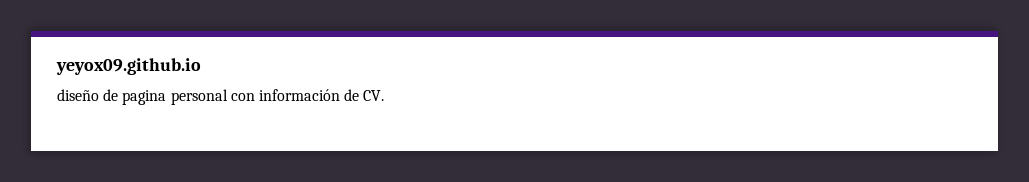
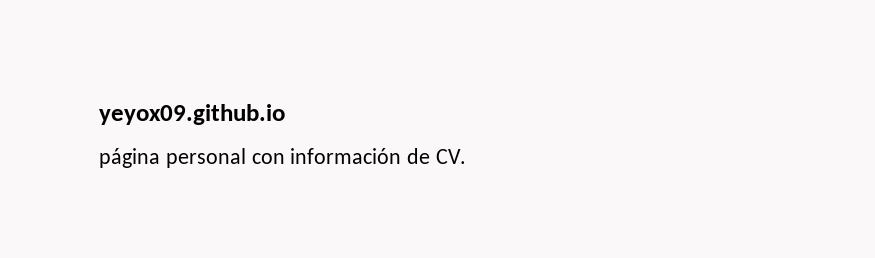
- diseño de pagina personal con información de CV.
+ página personal con información de CV.

